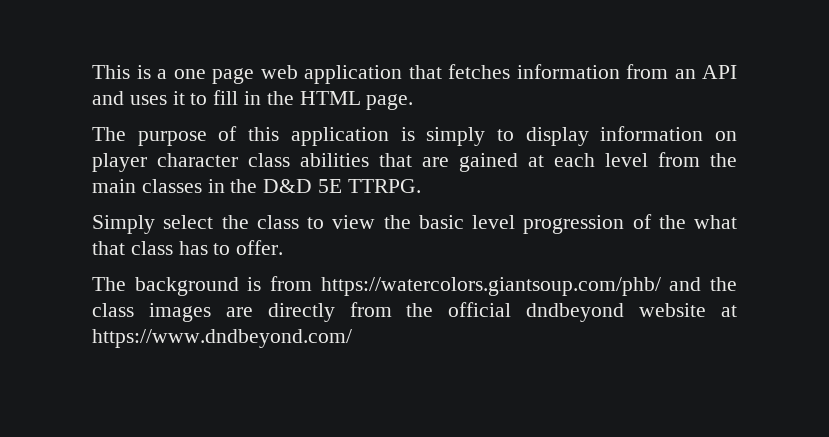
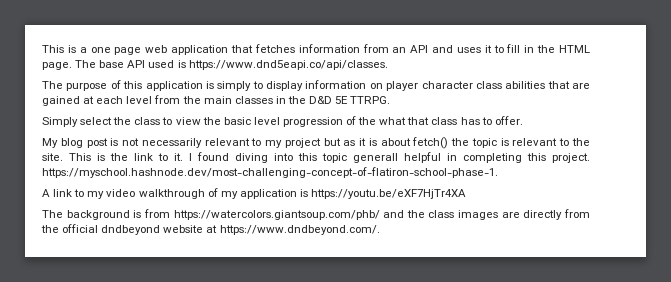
+ The base API used is https://www.dnd5eapi.co/api/classes.
+ My blog post is not necessarily relevant to my project but as it is about fetch() the topic is relevant to the site. This is the link to it. I found diving into this topic generall helpful in completing this project. https://myschool.hashnode.dev/most-challenging-concept-of-flatiron-school-phase-1.
+ A link to my video walkthrough of my application is https://youtu.be/eXF7HjTr4XA
- The background is from https://watercolors.giantsoup.com/phb/ and the class images are directly from the official dndbeyond website at https://www.dndbeyond.com/
+ The background is from https://watercolors.giantsoup.com/phb/ and the class images are directly from the official dndbeyond website at https://www.dndbeyond.com/.

